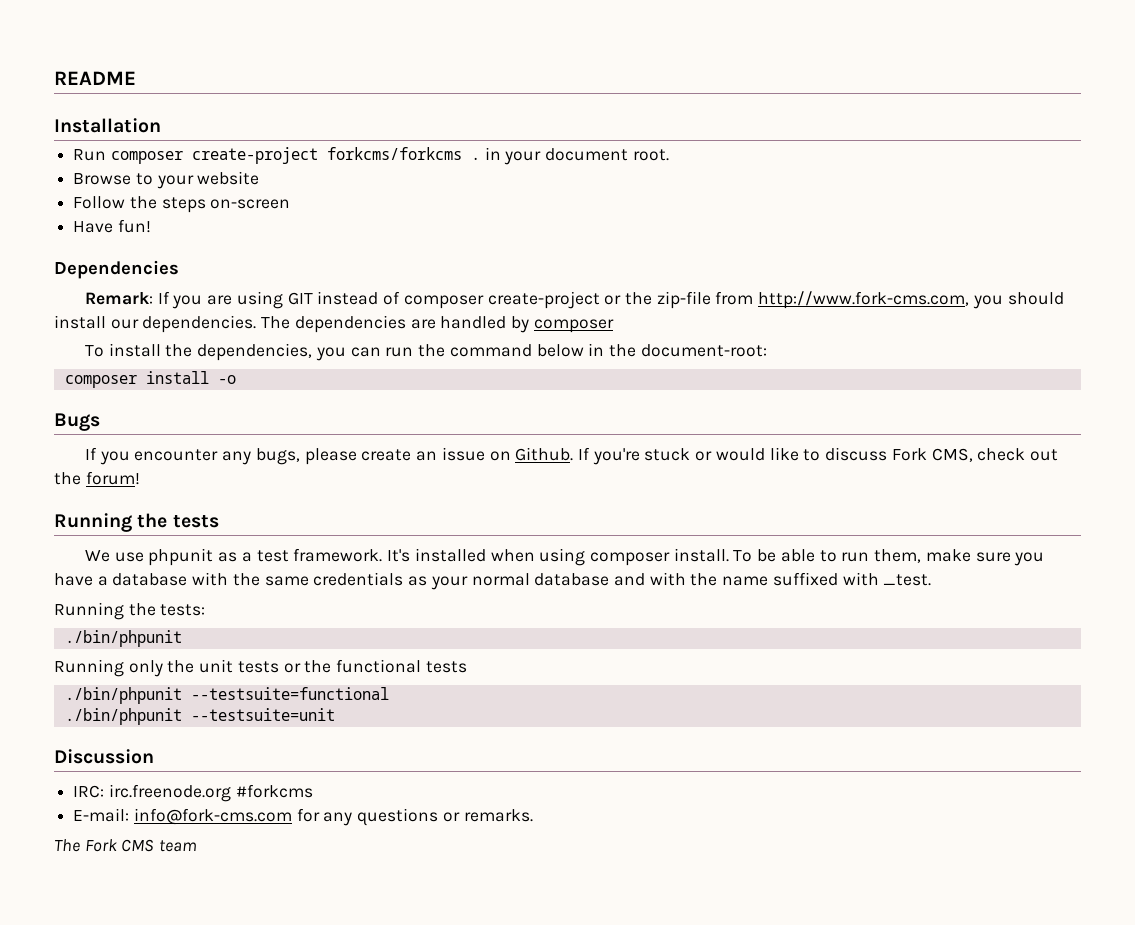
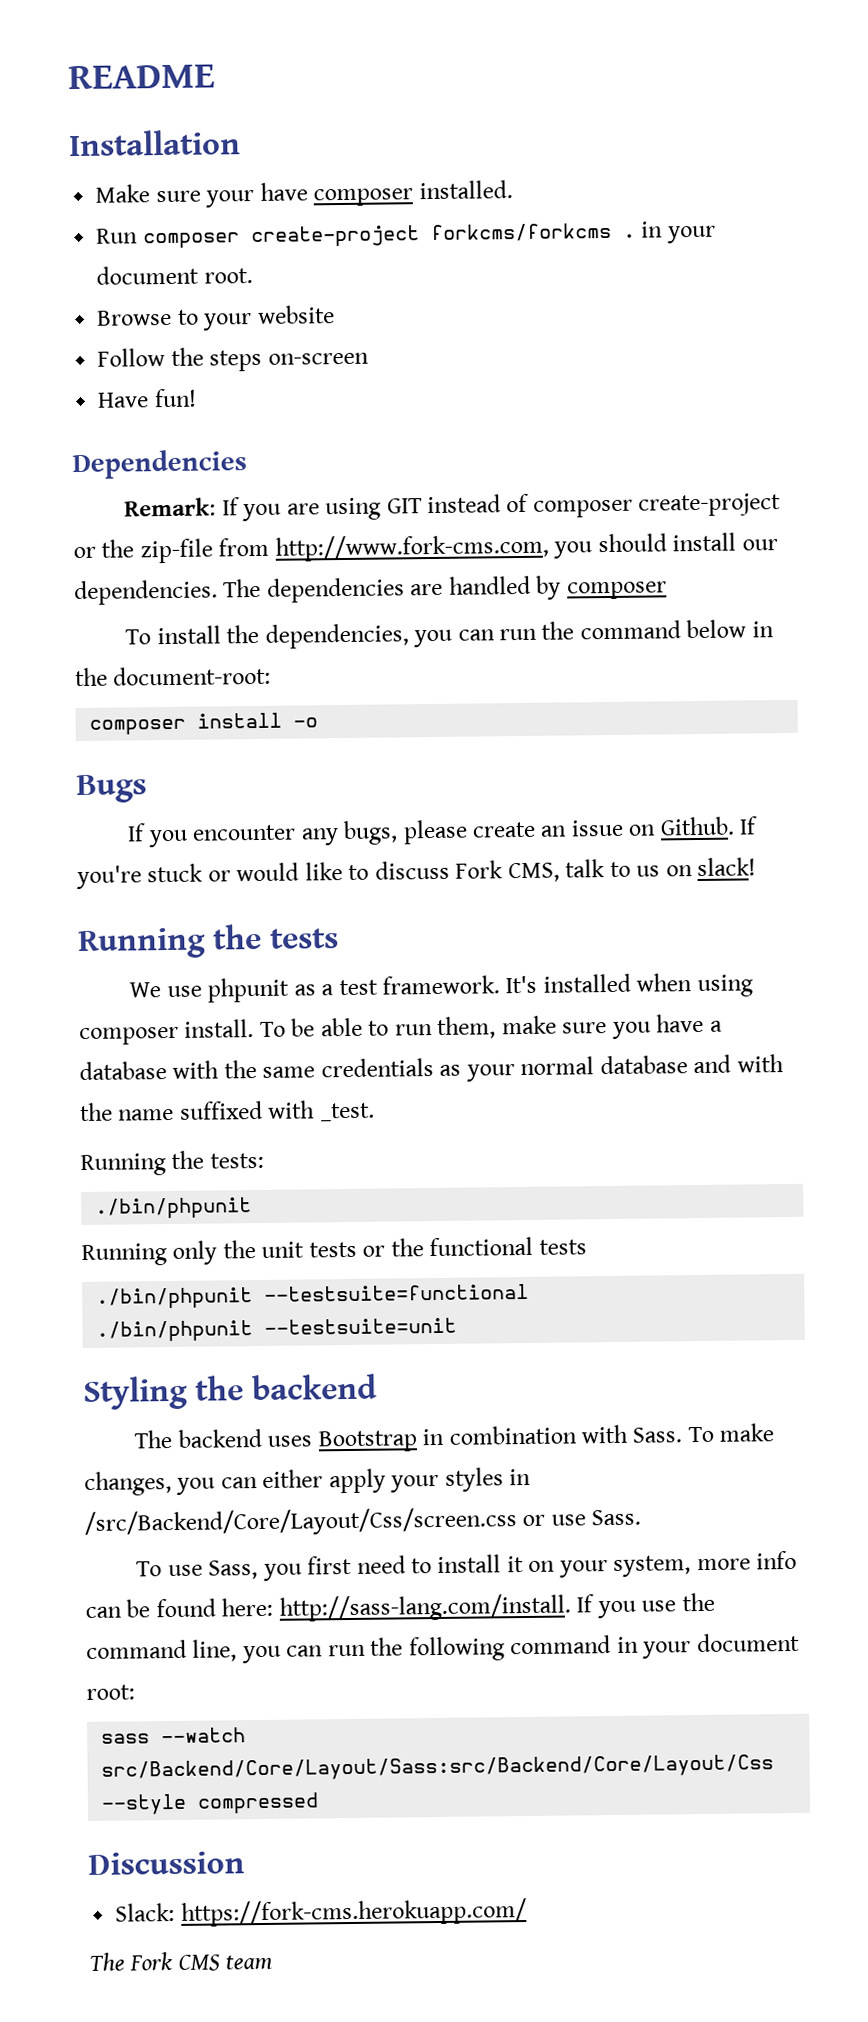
+ Make sure your have composer installed.
- If you're stuck or would like to discuss Fork CMS, check out the forum!
+ If you're stuck or would like to discuss Fork CMS, talk to us on slack!
+ Styling the backend
+ The backend uses Bootstrap in combination with Sass. To make changes, you can either apply your styles in /src/Backend/Core/Layout/Css/screen.css or use Sass.
+ To use Sass, you first need to install it on your system, more info can be found here: http://sass-lang.com/install. If you use the command line, you can run the following command in your document root:
+ sass --watch src/Backend/Core/Layout/Sass:src/Backend/Core/Layout/Css --style compressed
  Discussion
- IRC: irc.freenode.org #forkcms
- E-mail: info@fork-cms.com for any questions or remarks.
+ Slack: https://fork-cms.herokuapp.com/

